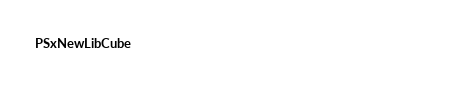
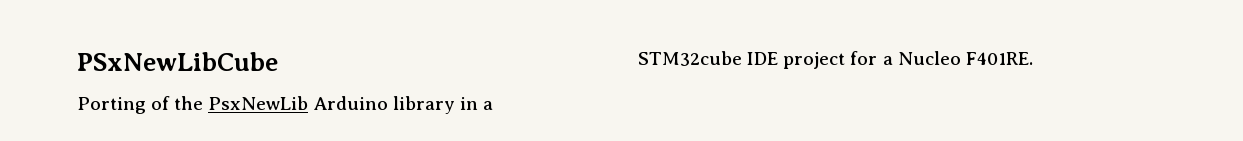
+ Porting of the PsxNewLib Arduino library in a STM32cube IDE project for a Nucleo F401RE.

